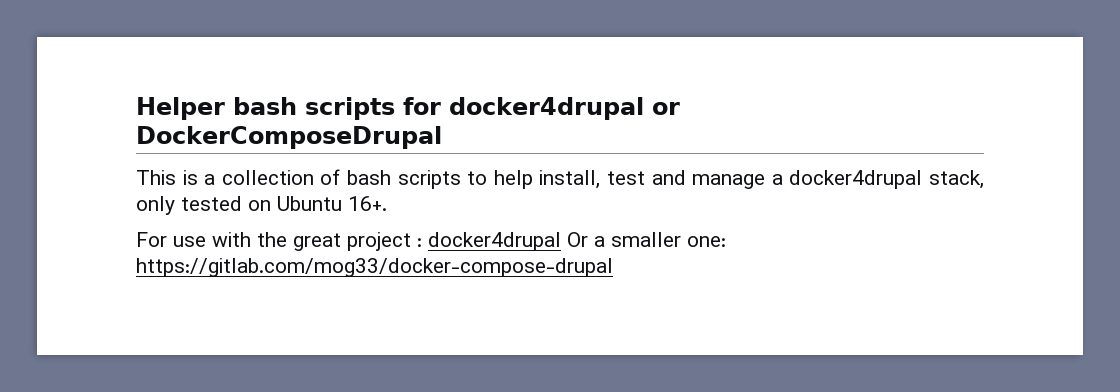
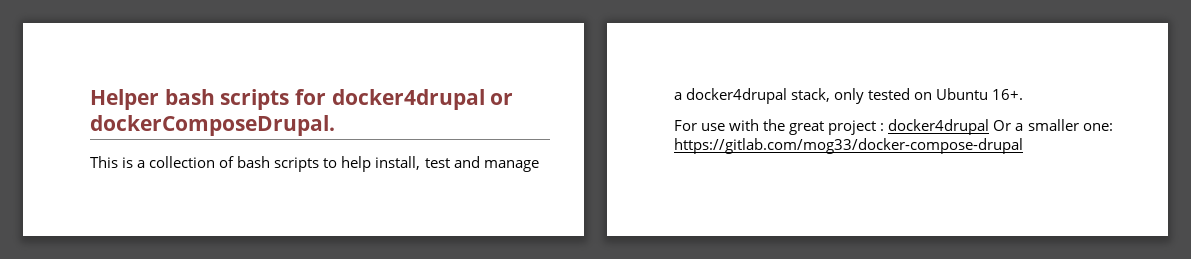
- Helper bash scripts for docker4drupal or DockerComposeDrupal
+ Helper bash scripts for docker4drupal or dockerComposeDrupal.

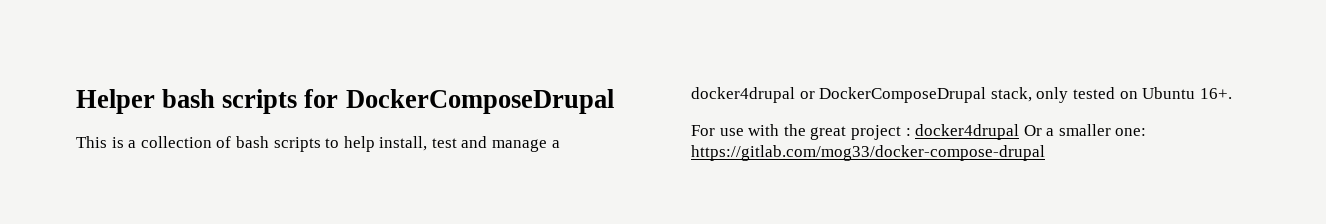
- Helper bash scripts for docker4drupal or dockerComposeDrupal.
+ Helper bash scripts for DockerComposeDrupal
- This is a collection of bash scripts to help install, test and manage a docker4drupal stack, only tested on Ubuntu 16+.
+ This is a collection of bash scripts to help install, test and manage a docker4drupal or DockerComposeDrupal stack, only tested on Ubuntu 16+.

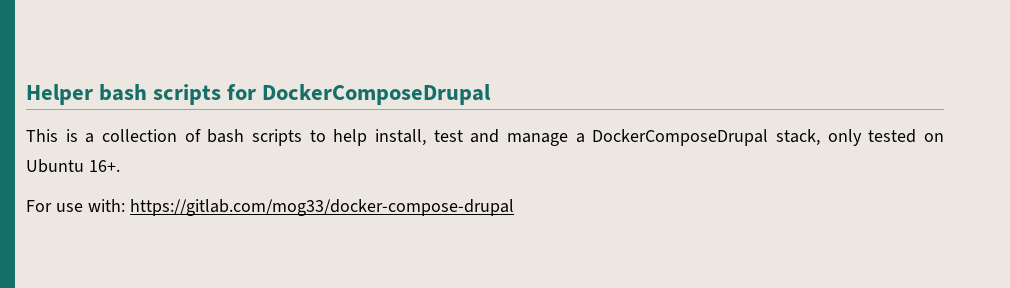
- This is a collection of bash scripts to help install, test and manage a docker4drupal or DockerComposeDrupal stack, only tested on Ubuntu 16+.
+ This is a collection of bash scripts to help install, test and manage a DockerComposeDrupal stack, only tested on Ubuntu 16+.
- For use with the great project : docker4drupal Or a smaller one: https://gitlab.com/mog33/docker-compose-drupal
+ For use with: https://gitlab.com/mog33/docker-compose-drupal

